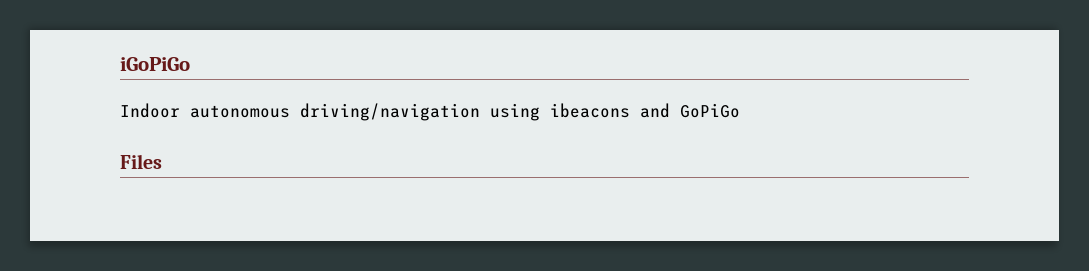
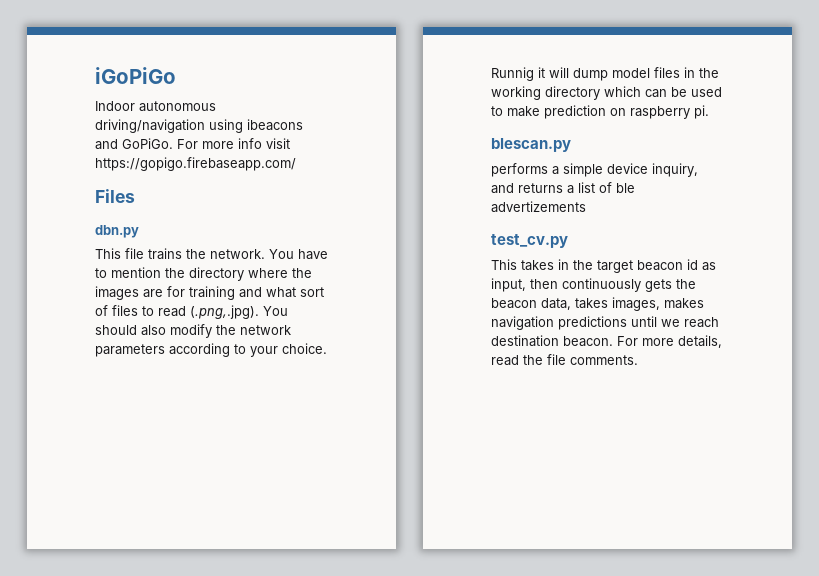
- Indoor autonomous driving/navigation using ibeacons and GoPiGo
+ Indoor autonomous driving/navigation using ibeacons and GoPiGo. For more info visit https://gopigo.firebaseapp.com/
  Files
+ dbn.py
+ This file trains the network. You have to mention the directory where the images are for training and what sort of files to read (.png,.jpg). You should also modify the network parameters according to your choice. Runnig it will dump model files in the working directory which can be used to make prediction on raspberry pi.
+ blescan.py
+ performs a simple device inquiry, and returns a list of ble advertizements
+ test_cv.py
+ This takes in the target beacon id as input, then continuously gets the beacon data, takes images, makes navigation predictions until we reach destination beacon. For more details, read the file comments.

